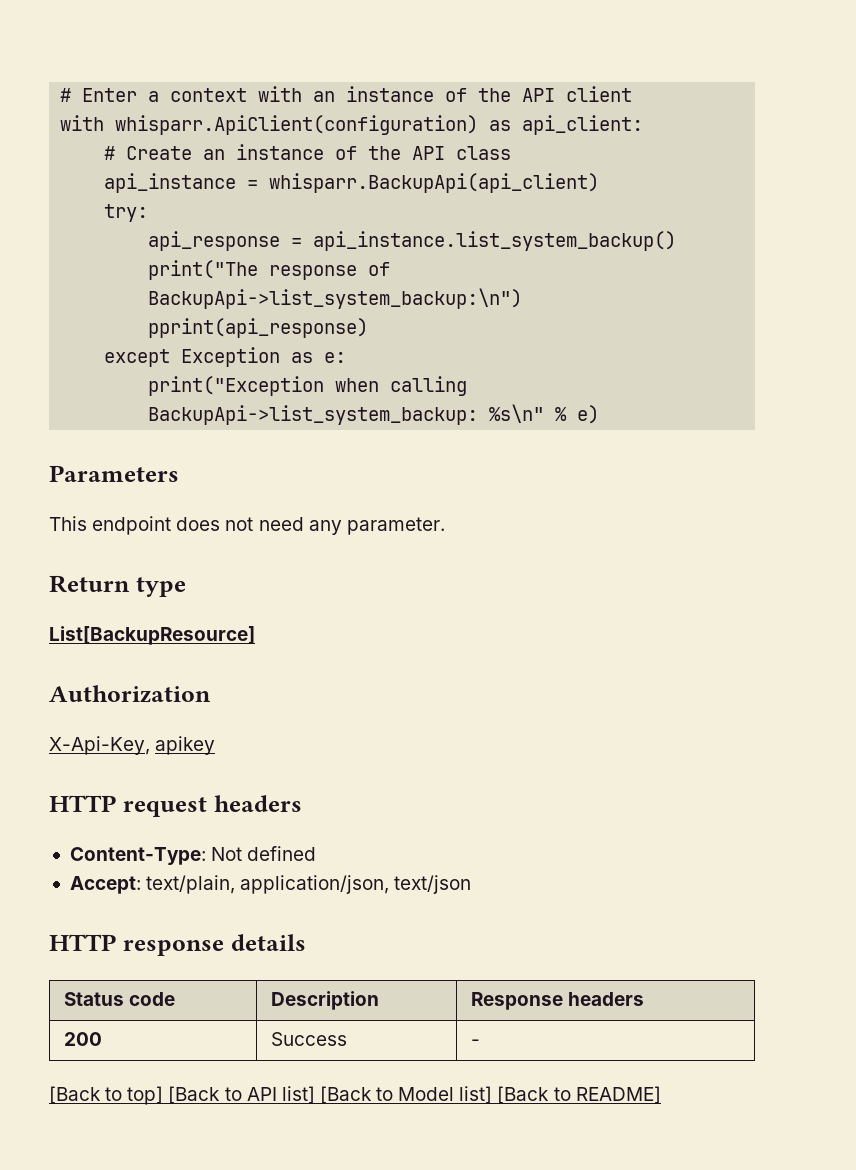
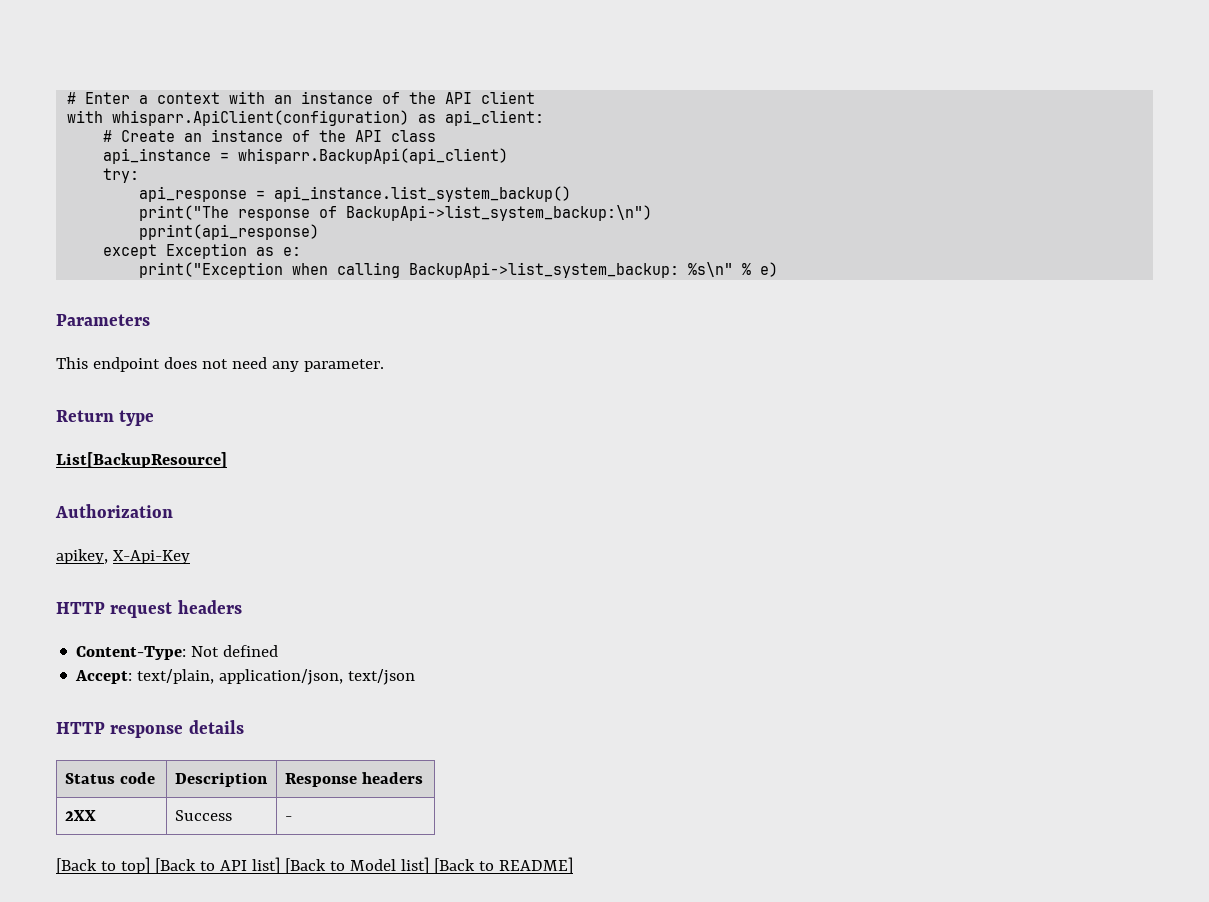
- X-Api-Key, apikey
+ apikey, X-Api-Key
- 200 | Success | -
+ 2XX | Success | -

